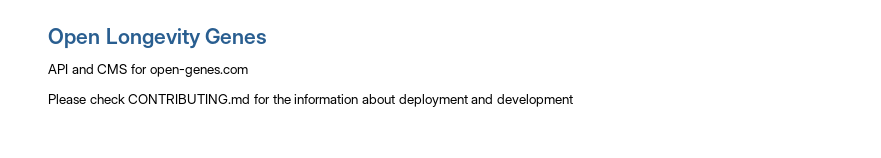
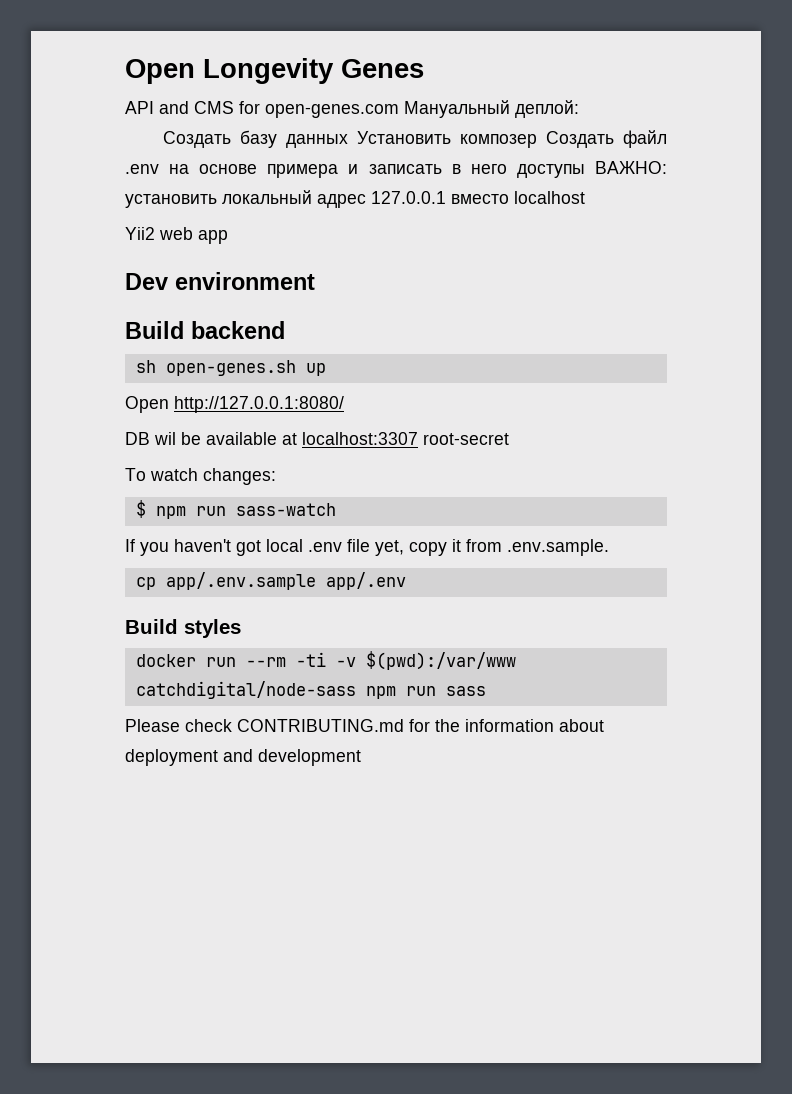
- API and CMS for open-genes.com
+ API and CMS for open-genes.com Мануальный деплой:
+ Создать базу данных Установить композер Создать файл .env на основе примера и записать в него доступы ВАЖНО: установить локальный адрес 127.0.0.1 вместо localhost
+ Yii2 web app
+ Dev environment
+ Build backend
+ sh open-genes.sh up
+ Open http://127.0.0.1:8080/
+ DB wil be available at localhost:3307 root-secret
+ To watch changes:
+ $ npm run sass-watch
+ If you haven't got local .env file yet, copy it from .env.sample.
+ cp app/.env.sample app/.env
+ Build styles
+ docker run --rm -ti -v $(pwd):/var/www catchdigital/node-sass npm run sass

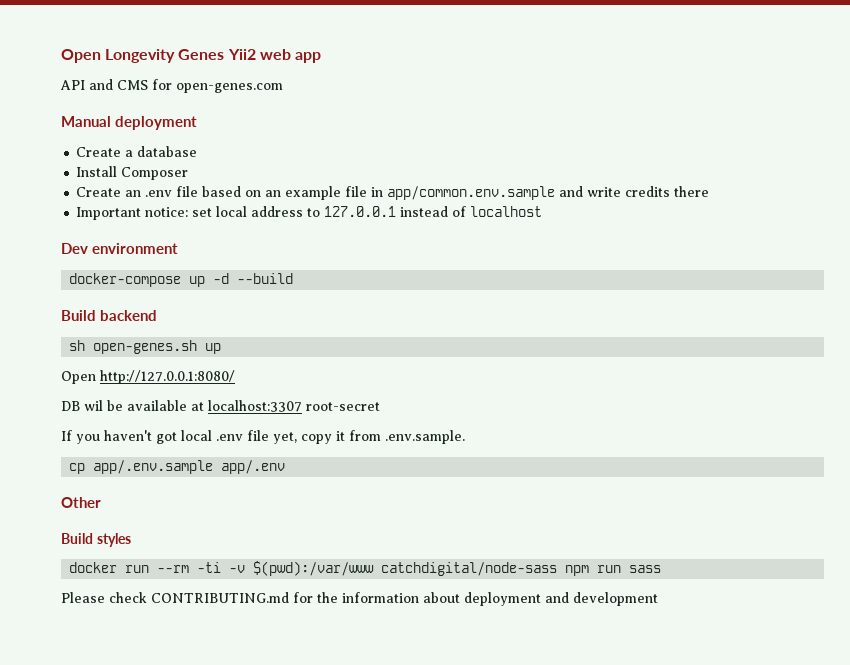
- Open Longevity Genes
+ Open Longevity Genes Yii2 web app
- API and CMS for open-genes.com Мануальный деплой:
- Создать базу данных Установить композер Создать файл .env на основе примера и записать в него доступы ВАЖНО: установить локальный адрес 127.0.0.1 вместо localhost
- Yii2 web app
+ API and CMS for open-genes.com
+ Manual deployment
+ Create a database
+ Install Composer
+ Create an .env file based on an example file in app/common.env.sample and write credits there
+ Important notice: set local address to 127.0.0.1 instead of localhost
  Dev environment
+ docker-compose up -d --build
- To watch changes:
- $ npm run sass-watch
+ Other

